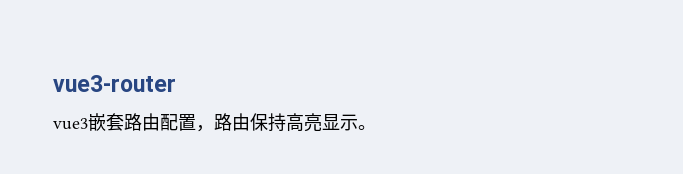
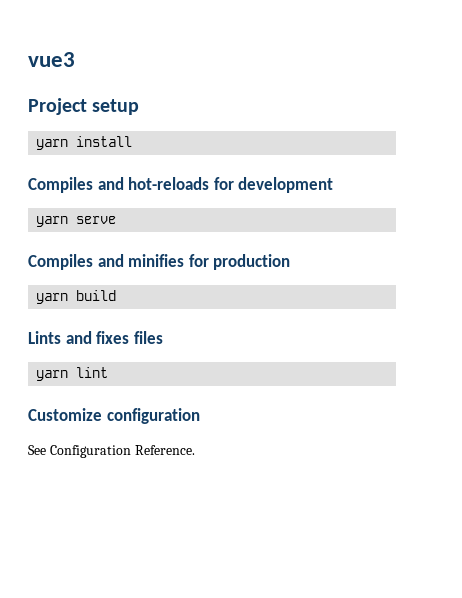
- vue3-router
- vue3嵌套路由配置，路由保持高亮显示。
+ vue3
+ Project setup
+ yarn install
+ Compiles and hot-reloads for development
+ yarn serve
+ Compiles and minifies for production
+ yarn build
+ Lints and fixes files
+ yarn lint
+ Customize configuration
+ See Configuration Reference.

